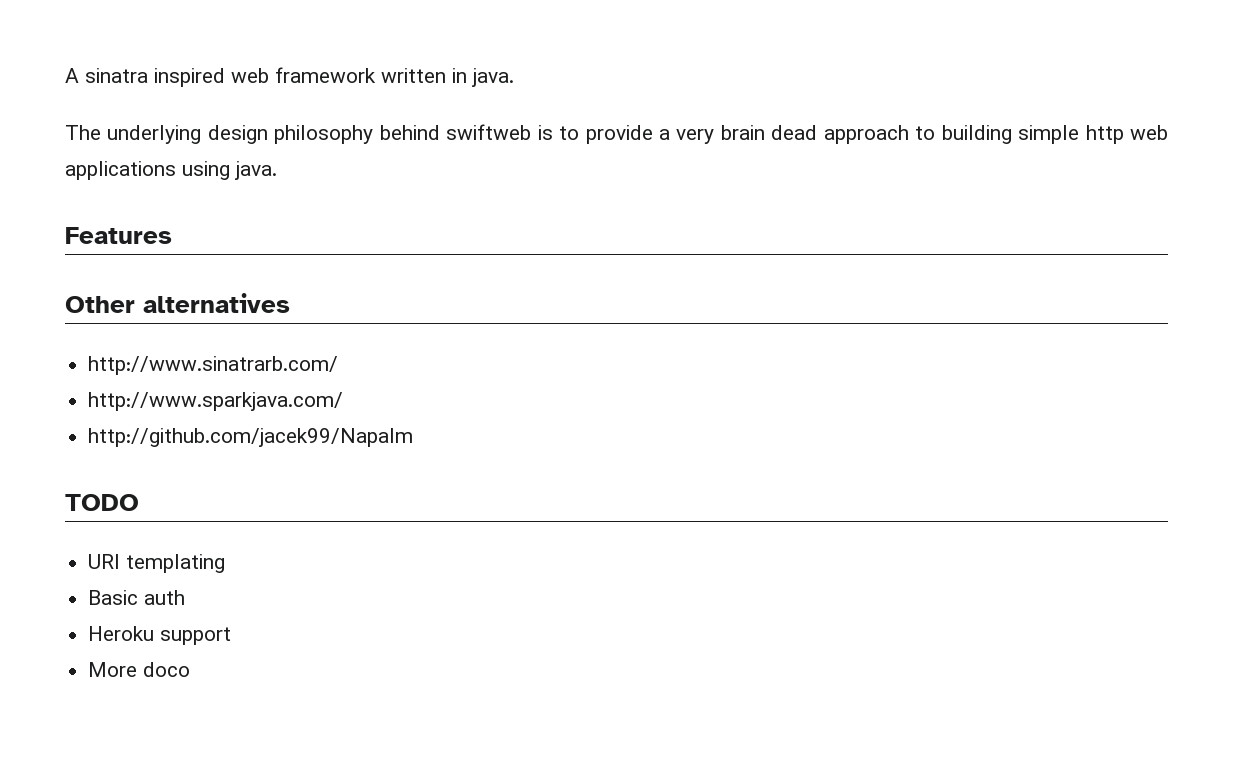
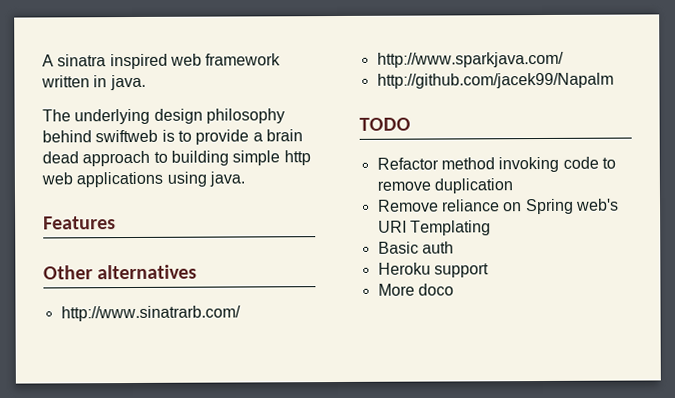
- The underlying design philosophy behind swiftweb is to provide a very brain dead approach to building simple http web applications using java.
+ The underlying design philosophy behind swiftweb is to provide a brain dead approach to building simple http web applications using java.
- URI templating
+ Refactor method invoking code to remove duplication
+ Remove reliance on Spring web's URI Templating

